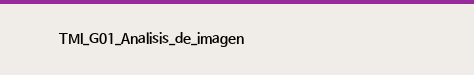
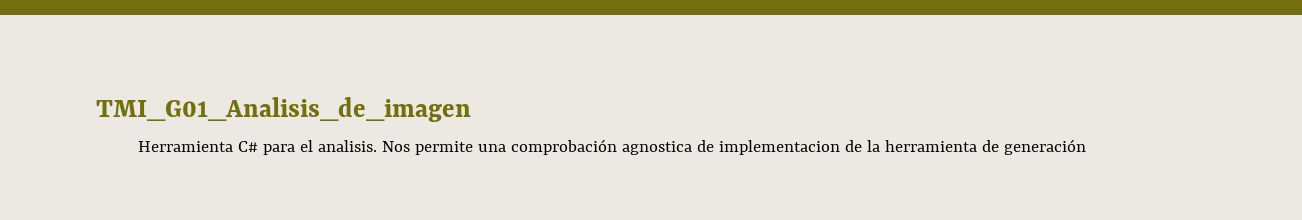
+ Herramienta C# para el analisis. Nos permite una comprobación agnostica de implementacion de la herramienta de generación

